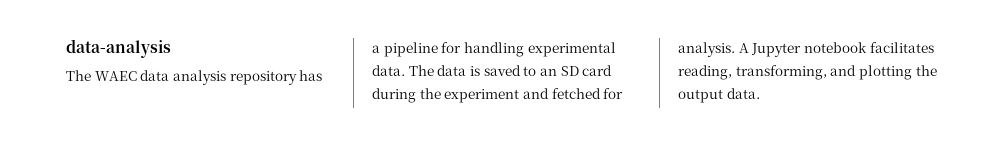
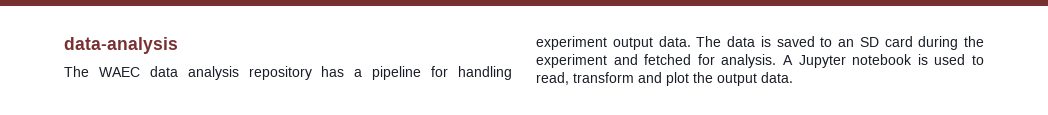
- The WAEC data analysis repository has a pipeline for handling experimental data.
+ The WAEC data analysis repository has a pipeline for handling experiment output data.
- A Jupyter notebook facilitates reading, transforming, and plotting the output data.
+ A Jupyter notebook is used to read, transform and plot the output data.

